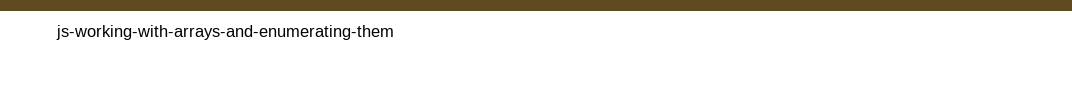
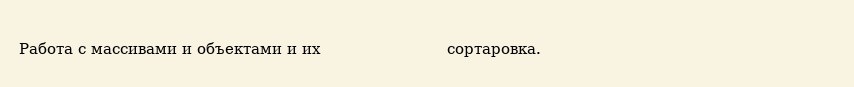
- js-working-with-arrays-and-enumerating-them
+ Работа с массивами и объектами и их сортаровка.

